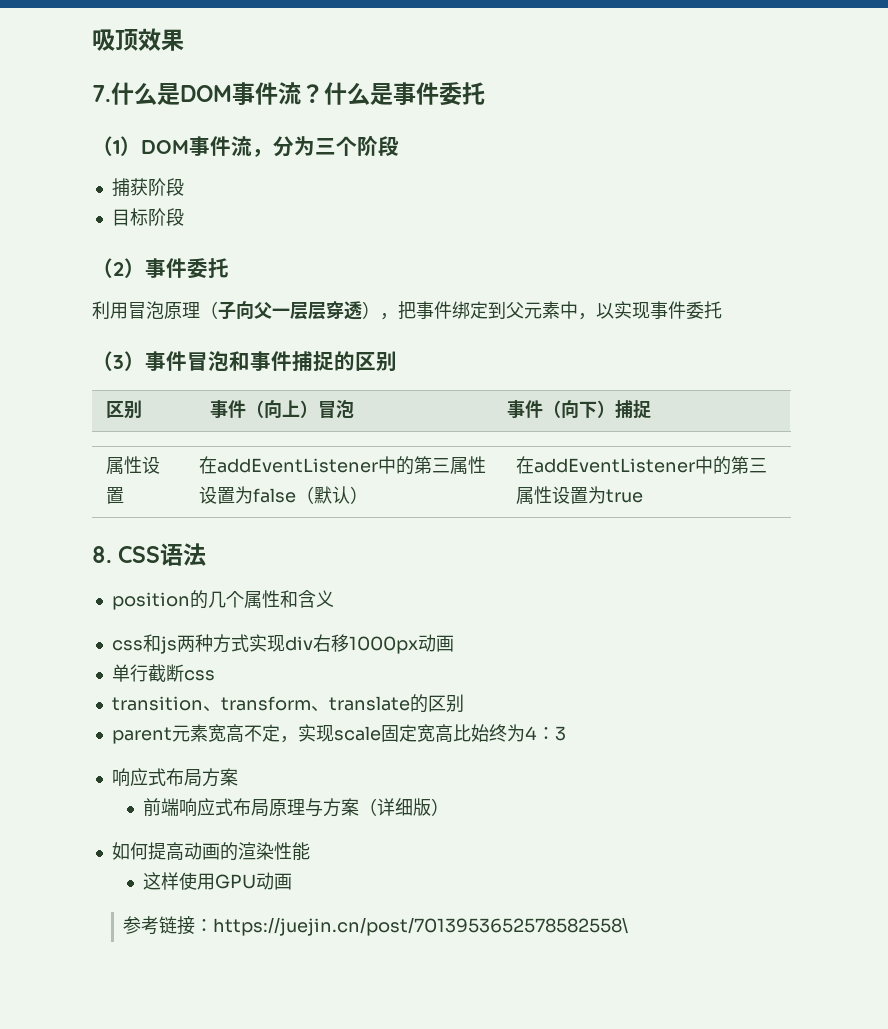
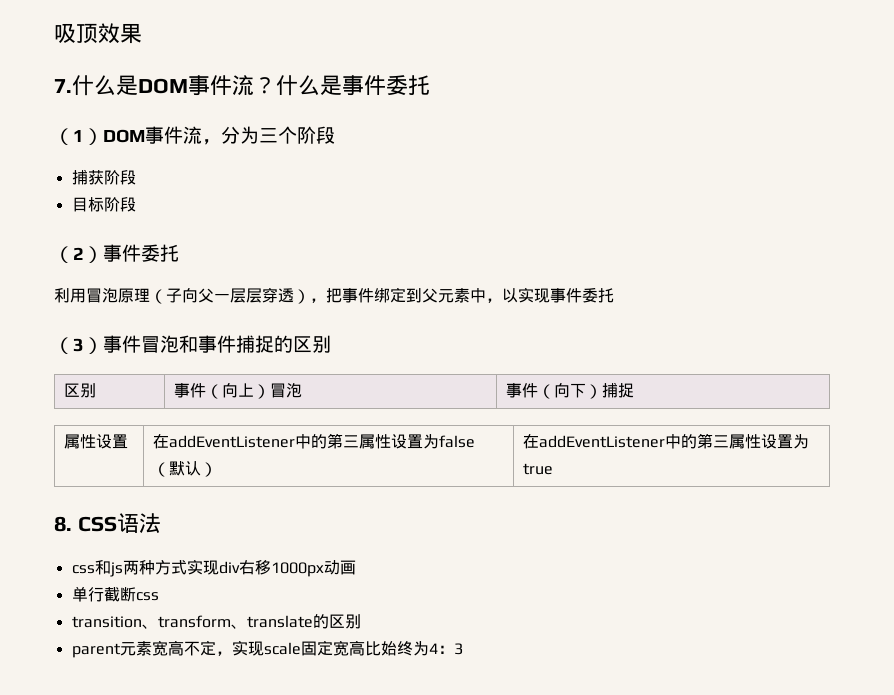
- position的几个属性和含义
- 响应式布局方案
- 前端响应式布局原理与方案（详细版）
- 如何提高动画的渲染性能
- 这样使用GPU动画
- 参考链接：https://juejin.cn/post/7013953652578582558\

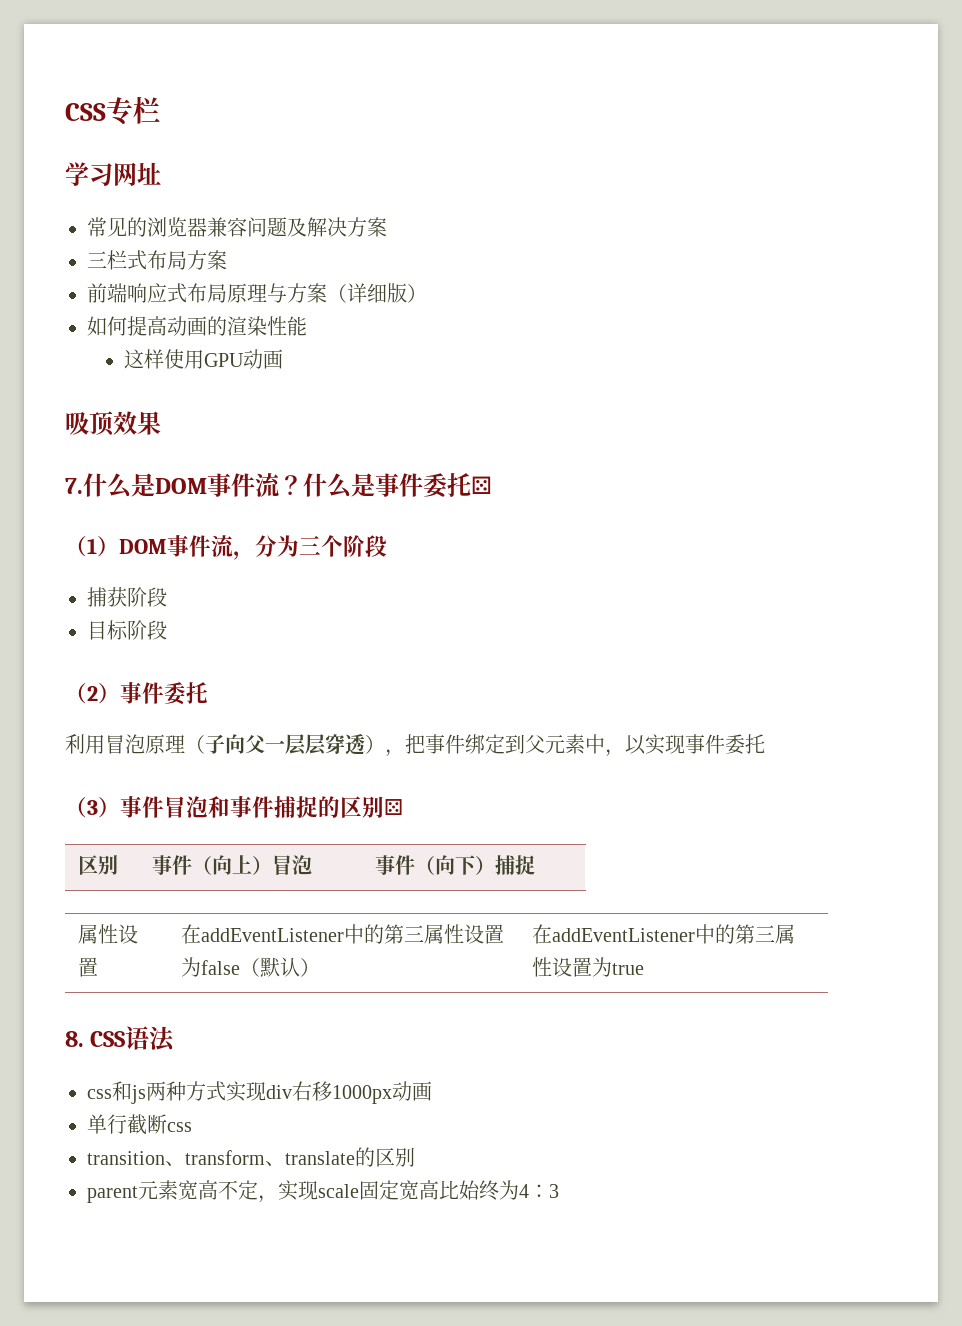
+ CSS专栏
+ 学习网址
+ 常见的浏览器兼容问题及解决方案
+ 三栏式布局方案
+ 前端响应式布局原理与方案（详细版）
+ 如何提高动画的渲染性能
+ 这样使用GPU动画
- 什么是事件委托
+ 什么是事件委托⚄
- （3）事件冒泡和事件捕捉的区别
+ （3）事件冒泡和事件捕捉的区别⚄

